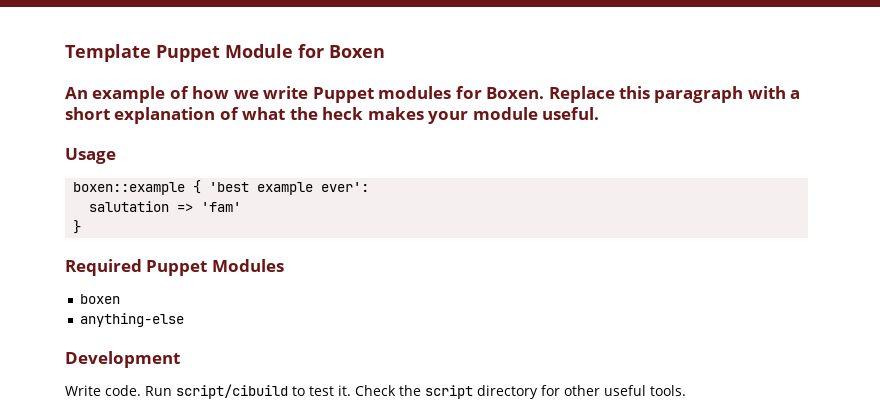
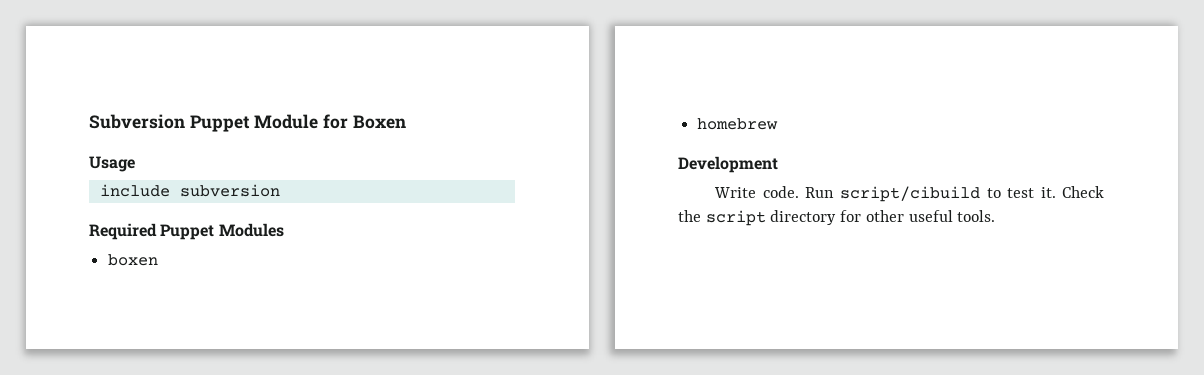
- Template Puppet Module for Boxen
+ Subversion Puppet Module for Boxen
- An example of how we write Puppet modules for Boxen. Replace this paragraph with a short explanation of what the heck makes your module useful.
  Usage
- boxen::example { 'best example ever':
- salutation => 'fam'
- }
+ include subversion
- anything-else
+ homebrew

